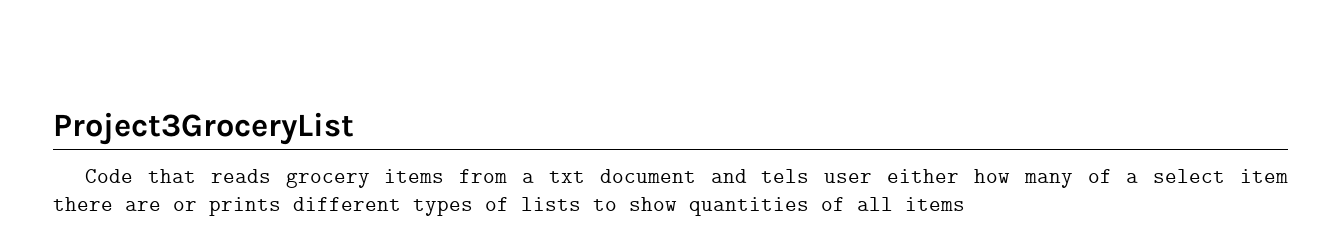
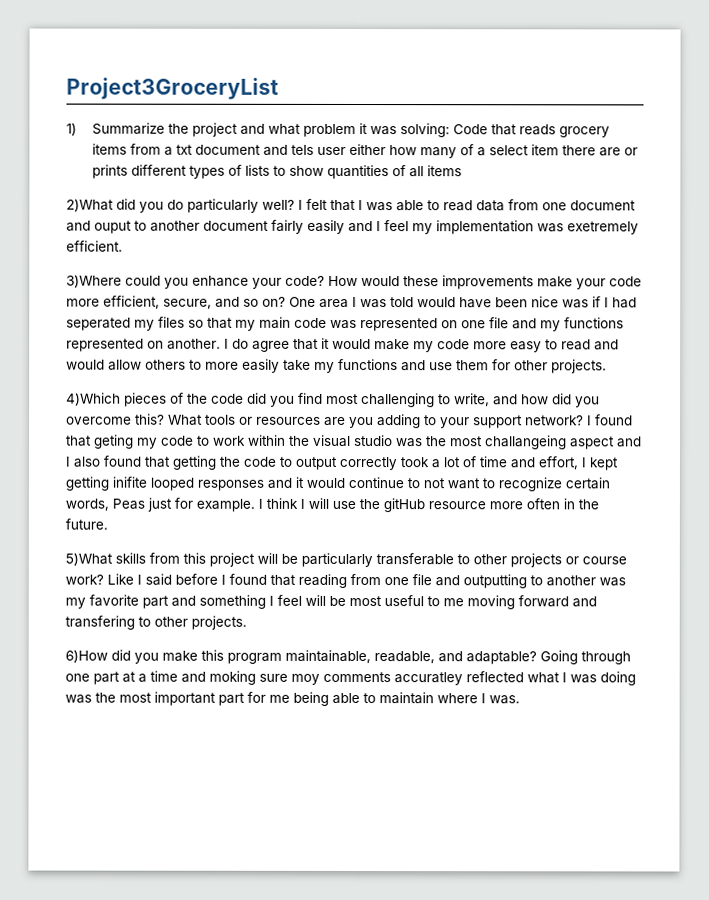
- Code that reads grocery items from a txt document and tels user either how many of a select item there are or prints different types of lists to show quantities of all items
+ 1) Summarize the project and what problem it was solving: Code that reads grocery items from a txt document and tels user either how many of a select item there are or prints different types of lists to show quantities of all items
+ 2)What did you do particularly well? I felt that I was able to read data from one document and ouput to another document fairly easily and I feel my implementation was exetremely efficient.
+ 3)Where could you enhance your code? How would these improvements make your code more efficient, secure, and so on? One area I was told would have been nice was if I had seperated my files so that my main code was represented on one file and my functions represented on another. I do agree that it would make my code more easy to read and would allow others to more easily take my functions and use them for other projects.
+ 4)Which pieces of the code did you find most challenging to write, and how did you overcome this? What tools or resources are you adding to your support network? I found that geting my code to work within the visual studio was the most challangeing aspect and I also found that getting the code to output correctly took a lot of time and effort, I kept getting inifite looped responses and it would continue to not want to recognize certain words, Peas just for example. I think I will use the gitHub resource more often in the future.
+ 5)What skills from this project will be particularly transferable to other projects or course work? Like I said before I found that reading from one file and outputting to another was my favorite part and something I feel will be most useful to me moving forward and transfering to other projects.
+ 6)How did you make this program maintainable, readable, and adaptable? Going through one part at a time and moking sure moy comments accuratley reflected what I was doing was the most important part for me being able to maintain where I was.

